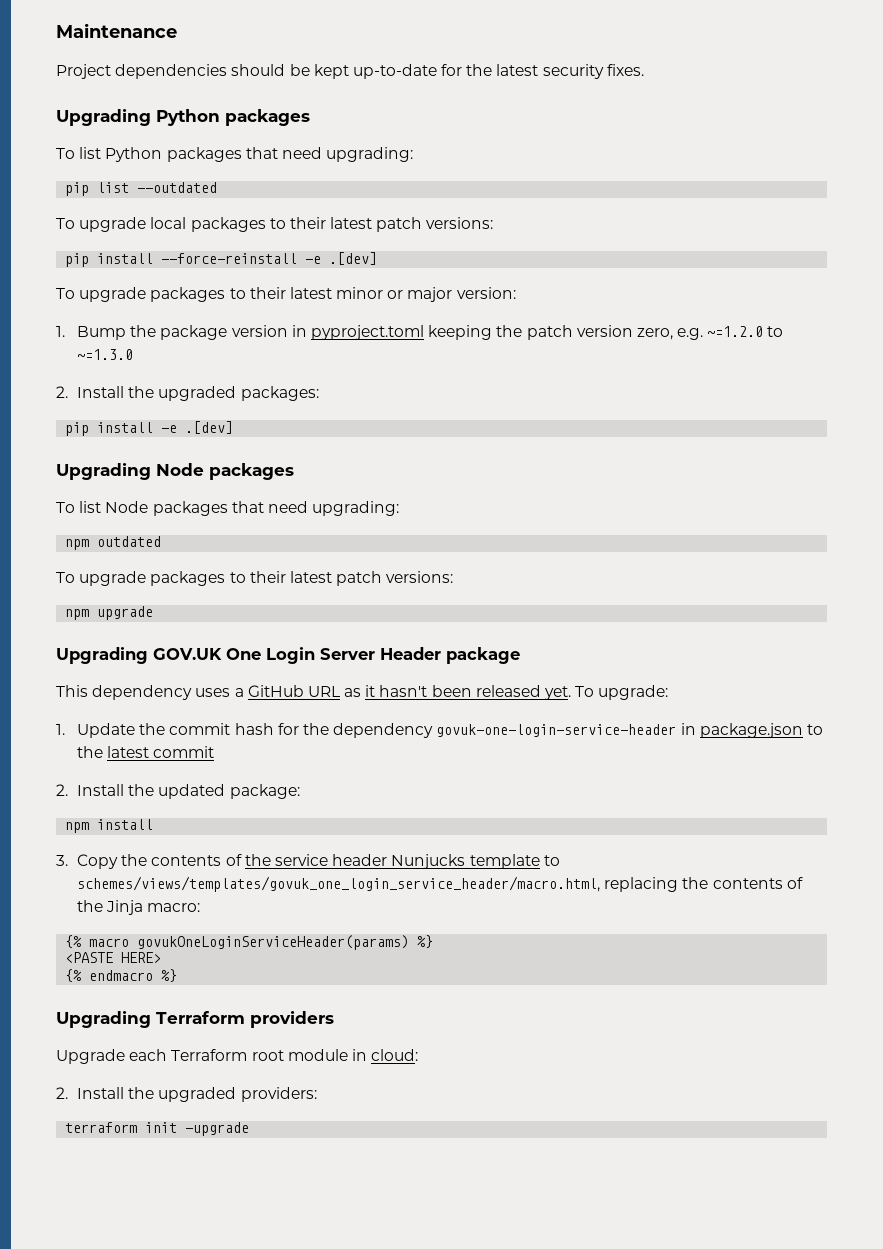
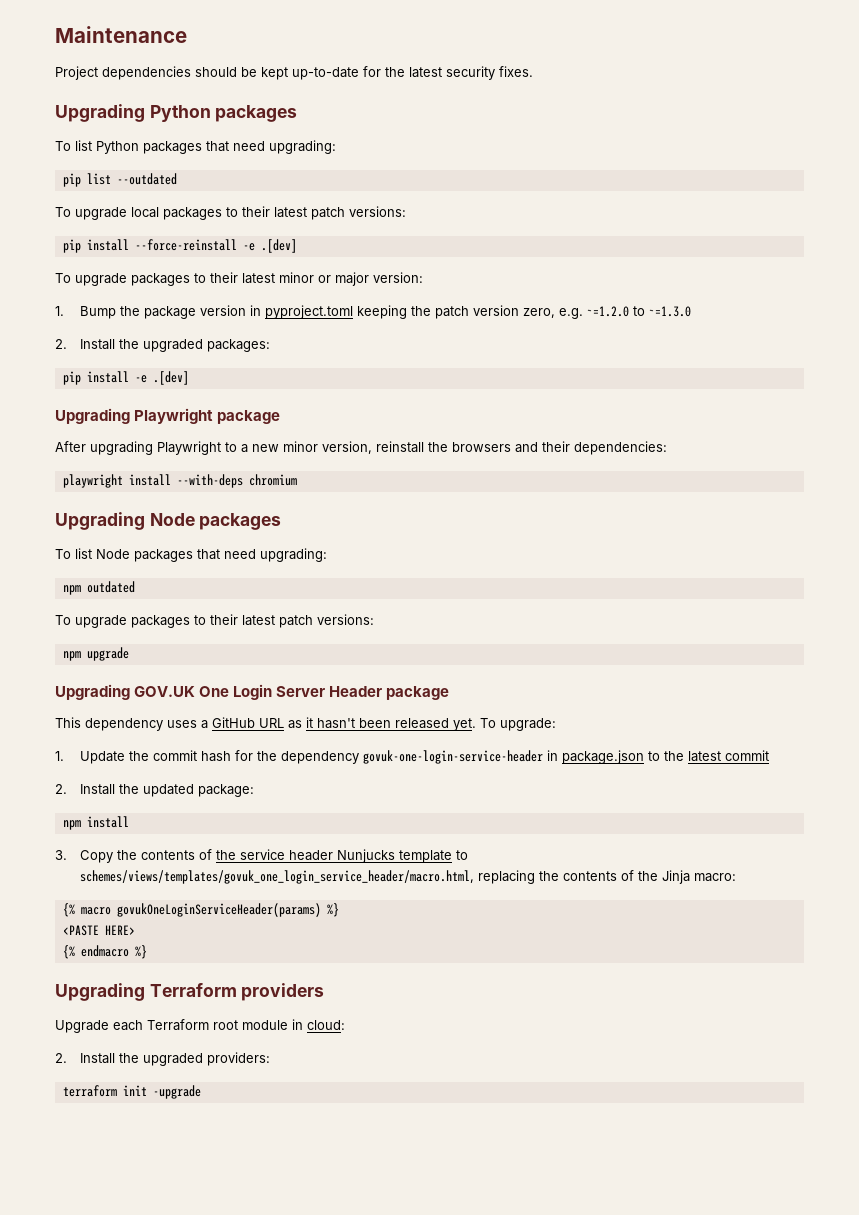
+ Upgrading Playwright package
+ After upgrading Playwright to a new minor version, reinstall the browsers and their dependencies:
+ playwright install --with-deps chromium

